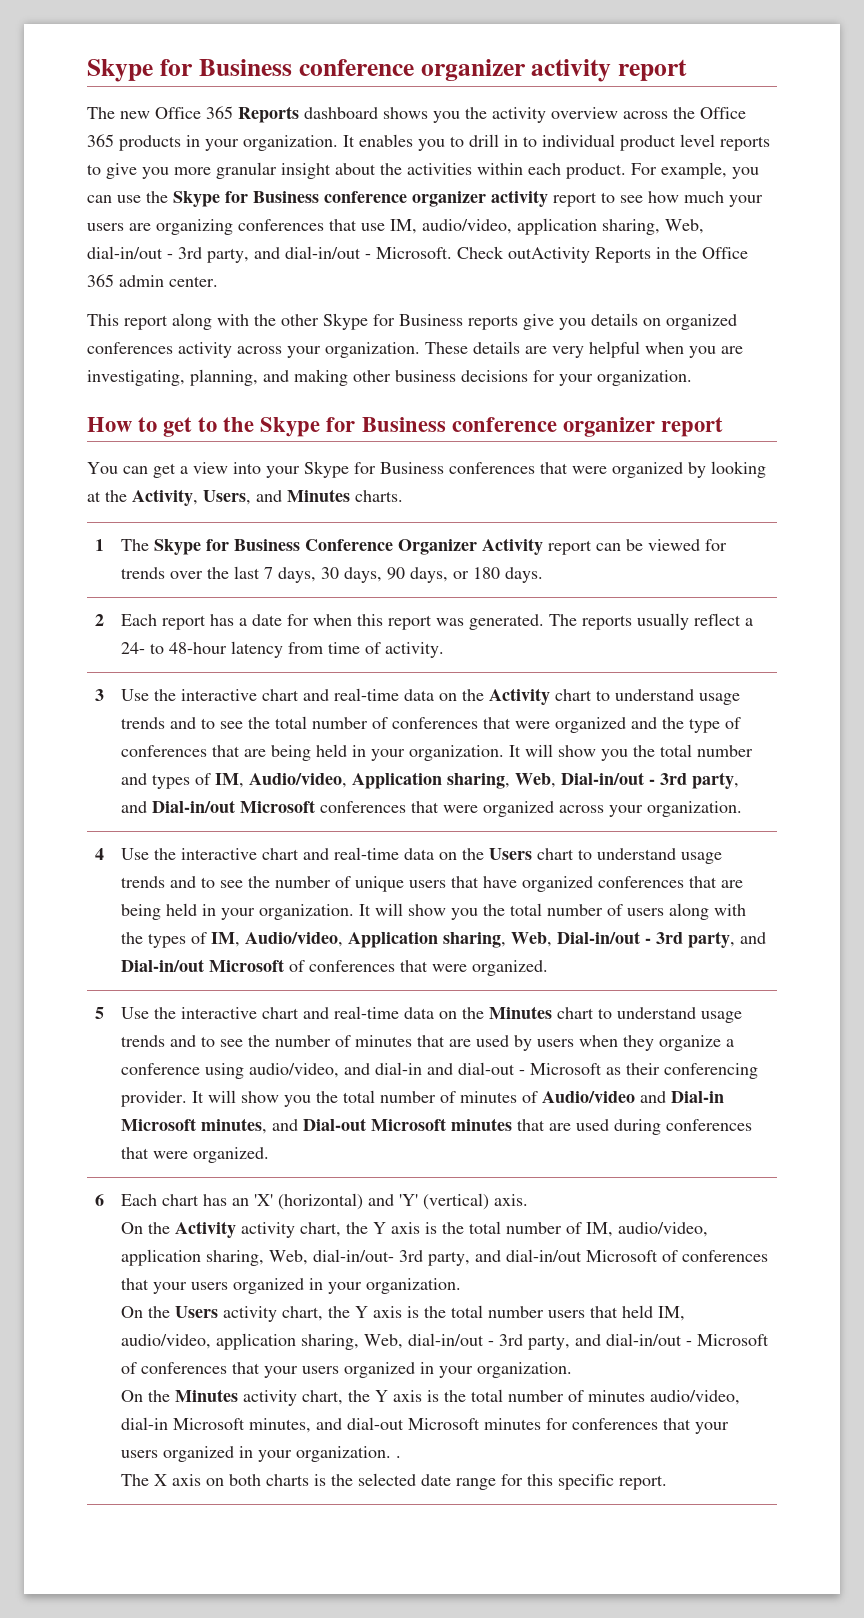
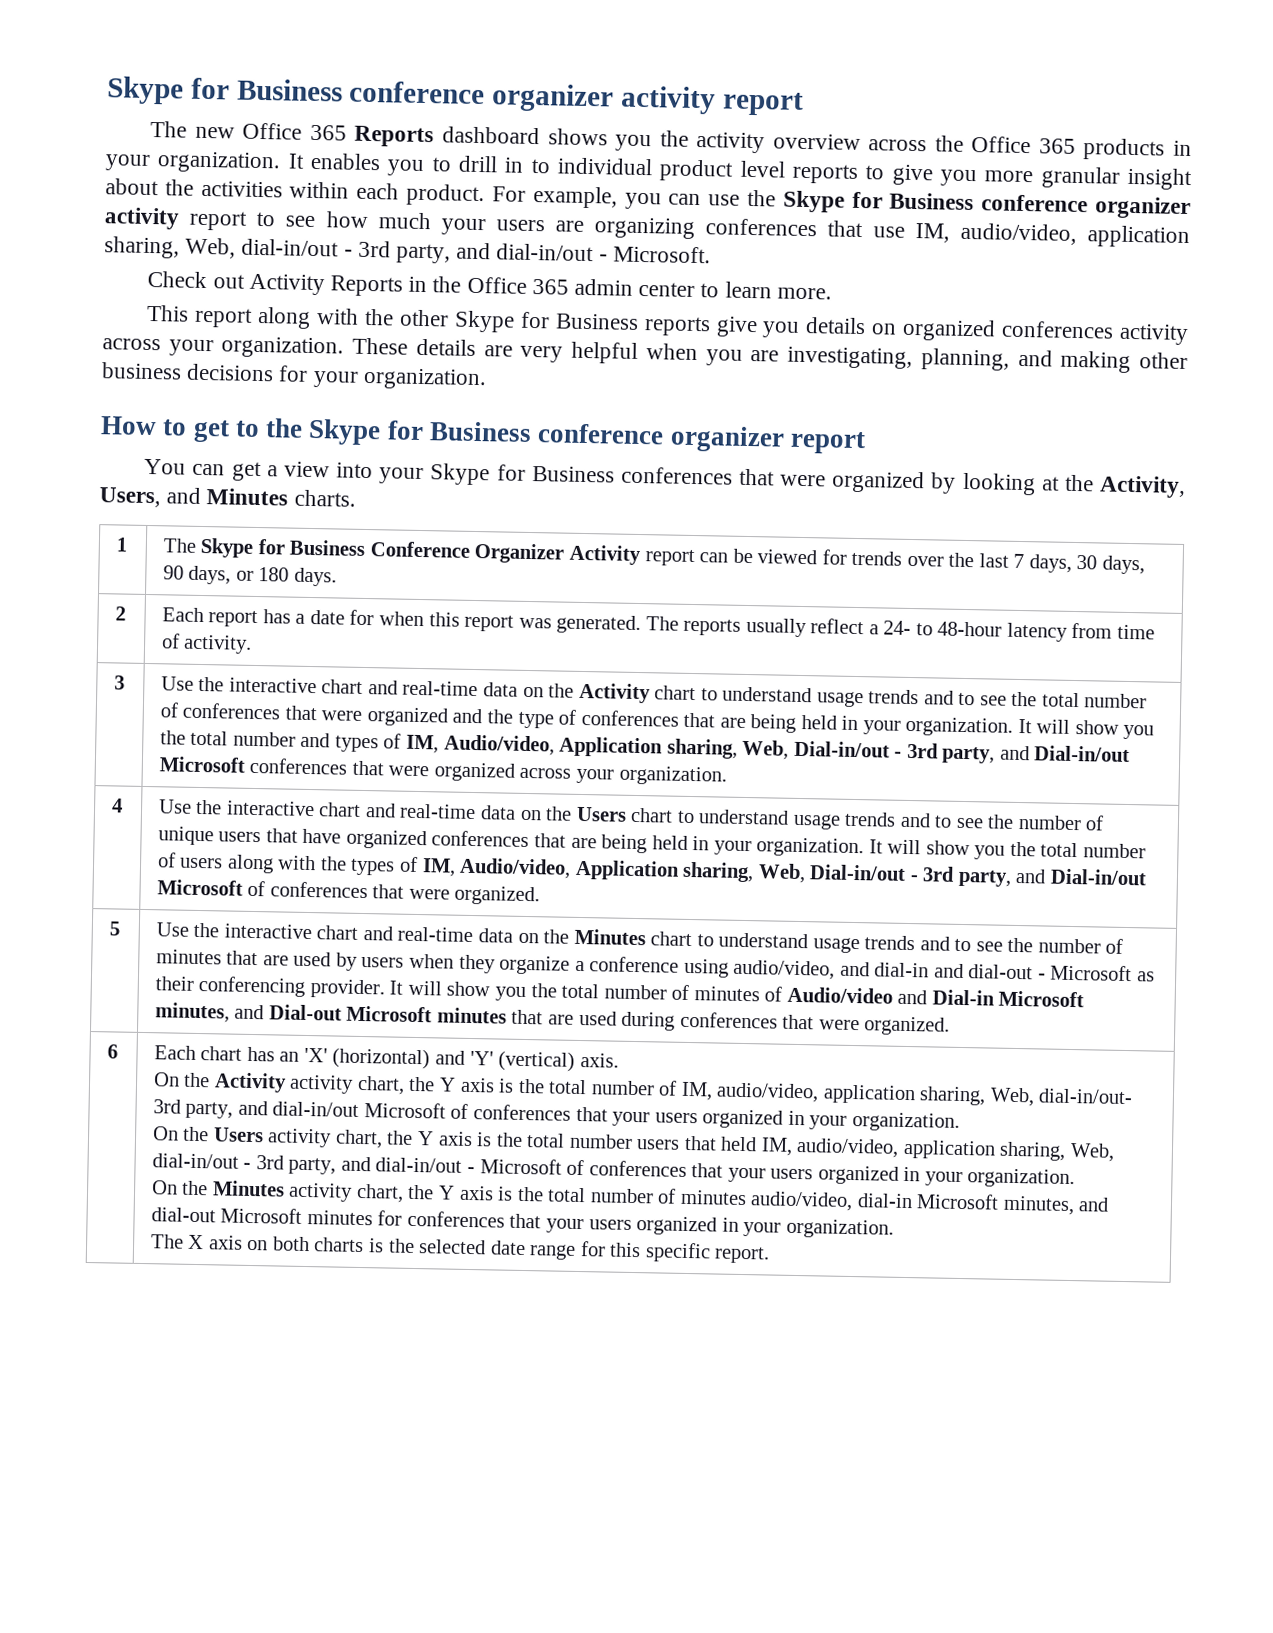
- For example, you can use the Skype for Business conference organizer activity report to see how much your users are organizing conferences that use IM, audio/video, application sharing, Web, dial-in/out - 3rd party, and dial-in/out - Microsoft. Check outActivity Reports in the Office 365 admin center.
+ For example, you can use the Skype for Business conference organizer activity report to see how much your users are organizing conferences that use IM, audio/video, application sharing, Web, dial-in/out - 3rd party, and dial-in/out - Microsoft.
+ Check out Activity Reports in the Office 365 admin center to learn more.
- On the Minutes activity chart, the Y axis is the total number of minutes audio/video, dial-in Microsoft minutes, and dial-out Microsoft minutes for conferences that your users organized in your organization. .
+ On the Minutes activity chart, the Y axis is the total number of minutes audio/video, dial-in Microsoft minutes, and dial-out Microsoft minutes for conferences that your users organized in your organization.

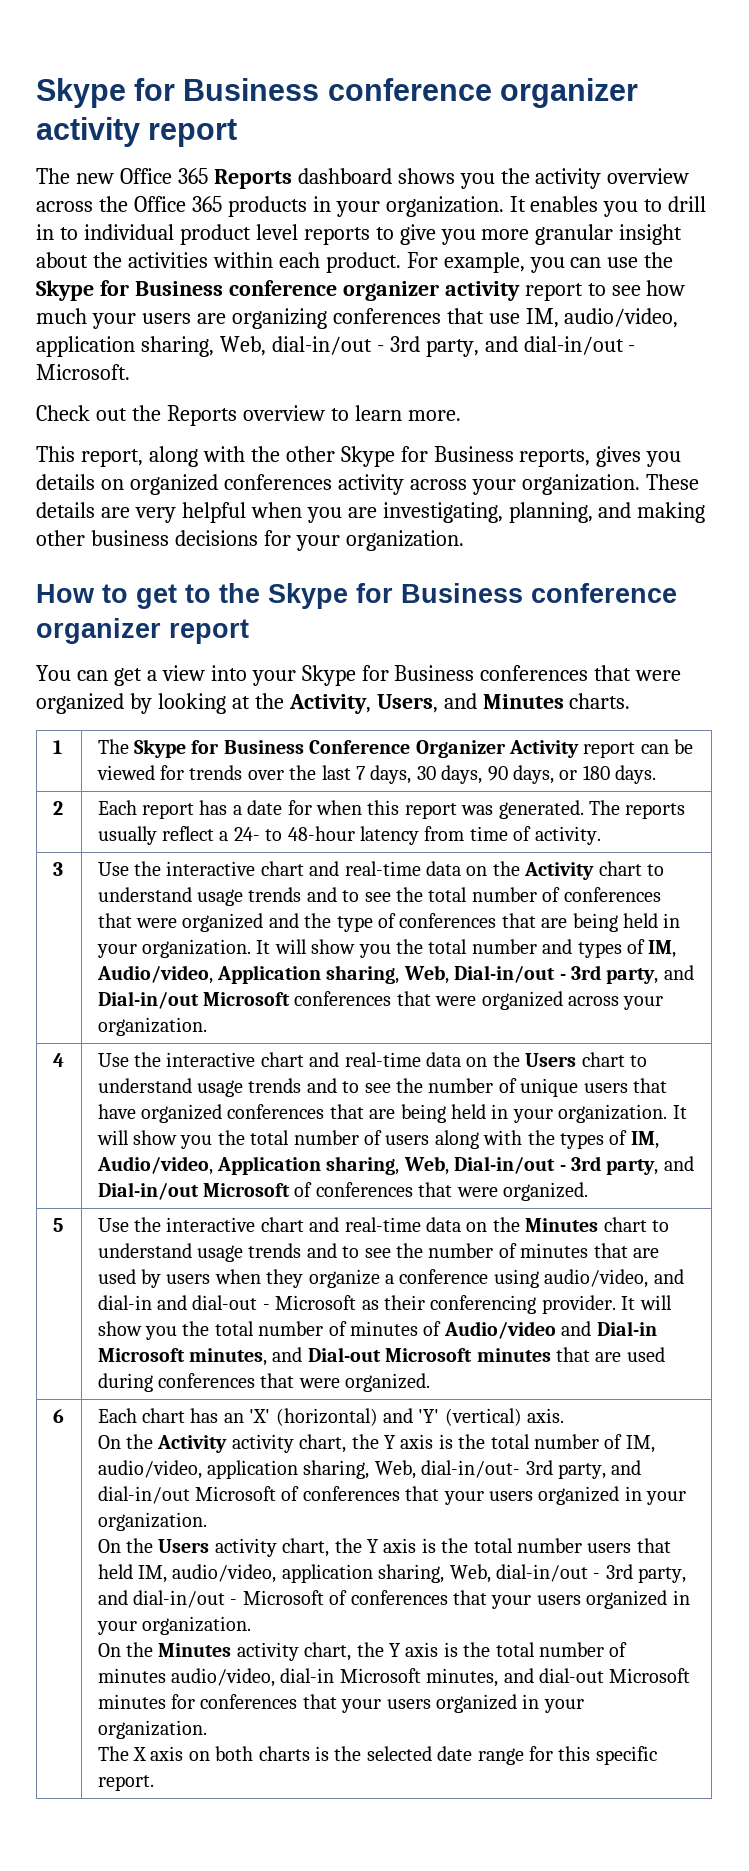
- Check out Activity Reports in the Office 365 admin center to learn more.
+ Check out the Reports overview to learn more.
- This report along with the other Skype for Business reports give you details on organized conferences activity across your organization.
+ This report, along with the other Skype for Business reports, gives you details on organized conferences activity across your organization.

